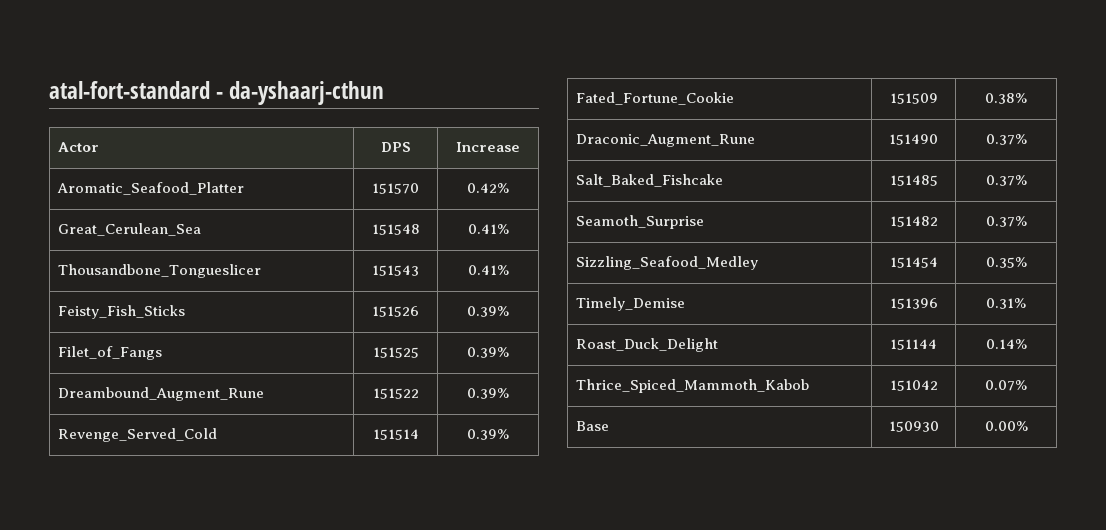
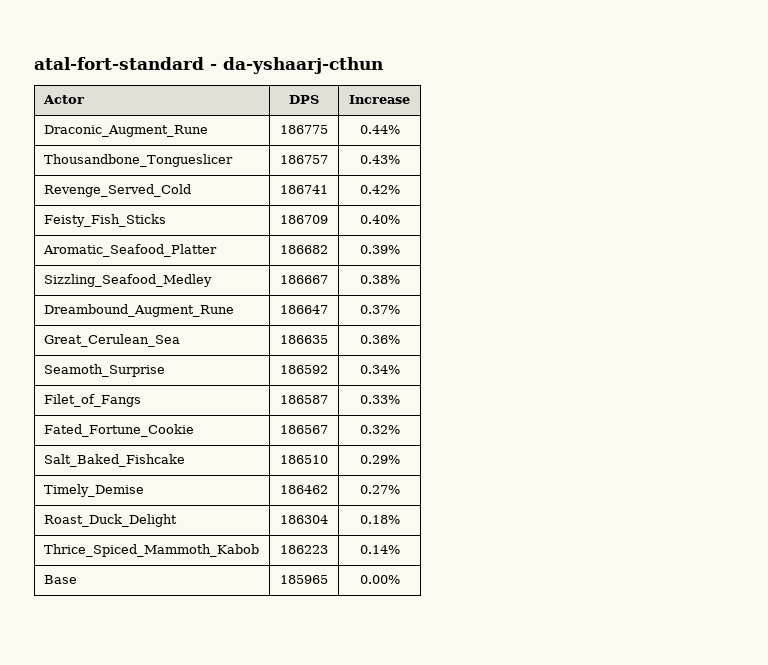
- Aromatic_Seafood_Platter | 151570 | 0.42%
- Great_Cerulean_Sea | 151548 | 0.41%
- Thousandbone_Tongueslicer | 151543 | 0.41%
- Feisty_Fish_Sticks | 151526 | 0.39%
- Filet_of_Fangs | 151525 | 0.39%
- Dreambound_Augment_Rune | 151522 | 0.39%
- Revenge_Served_Cold | 151514 | 0.39%
- Fated_Fortune_Cookie | 151509 | 0.38%
- Draconic_Augment_Rune | 151490 | 0.37%
- Salt_Baked_Fishcake | 151485 | 0.37%
- Seamoth_Surprise | 151482 | 0.37%
- Sizzling_Seafood_Medley | 151454 | 0.35%
+ Draconic_Augment_Rune | 186775 | 0.44%
+ Thousandbone_Tongueslicer | 186757 | 0.43%
+ Revenge_Served_Cold | 186741 | 0.42%
+ Feisty_Fish_Sticks | 186709 | 0.40%
+ Aromatic_Seafood_Platter | 186682 | 0.39%
+ Sizzling_Seafood_Medley | 186667 | 0.38%
+ Dreambound_Augment_Rune | 186647 | 0.37%
+ Great_Cerulean_Sea | 186635 | 0.36%
+ Seamoth_Surprise | 186592 | 0.34%
+ Filet_of_Fangs | 186587 | 0.33%
+ Fated_Fortune_Cookie | 186567 | 0.32%
+ Salt_Baked_Fishcake | 186510 | 0.29%
- Timely_Demise | 151396 | 0.31%
+ Timely_Demise | 186462 | 0.27%
- Roast_Duck_Delight | 151144 | 0.14%
- Thrice_Spiced_Mammoth_Kabob | 151042 | 0.07%
+ Roast_Duck_Delight | 186304 | 0.18%
+ Thrice_Spiced_Mammoth_Kabob | 186223 | 0.14%
- Base | 150930 | 0.00%
+ Base | 185965 | 0.00%

